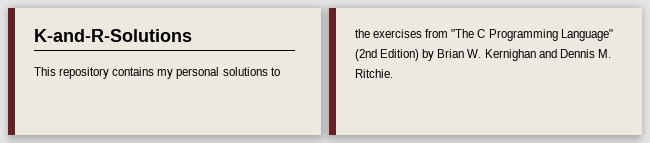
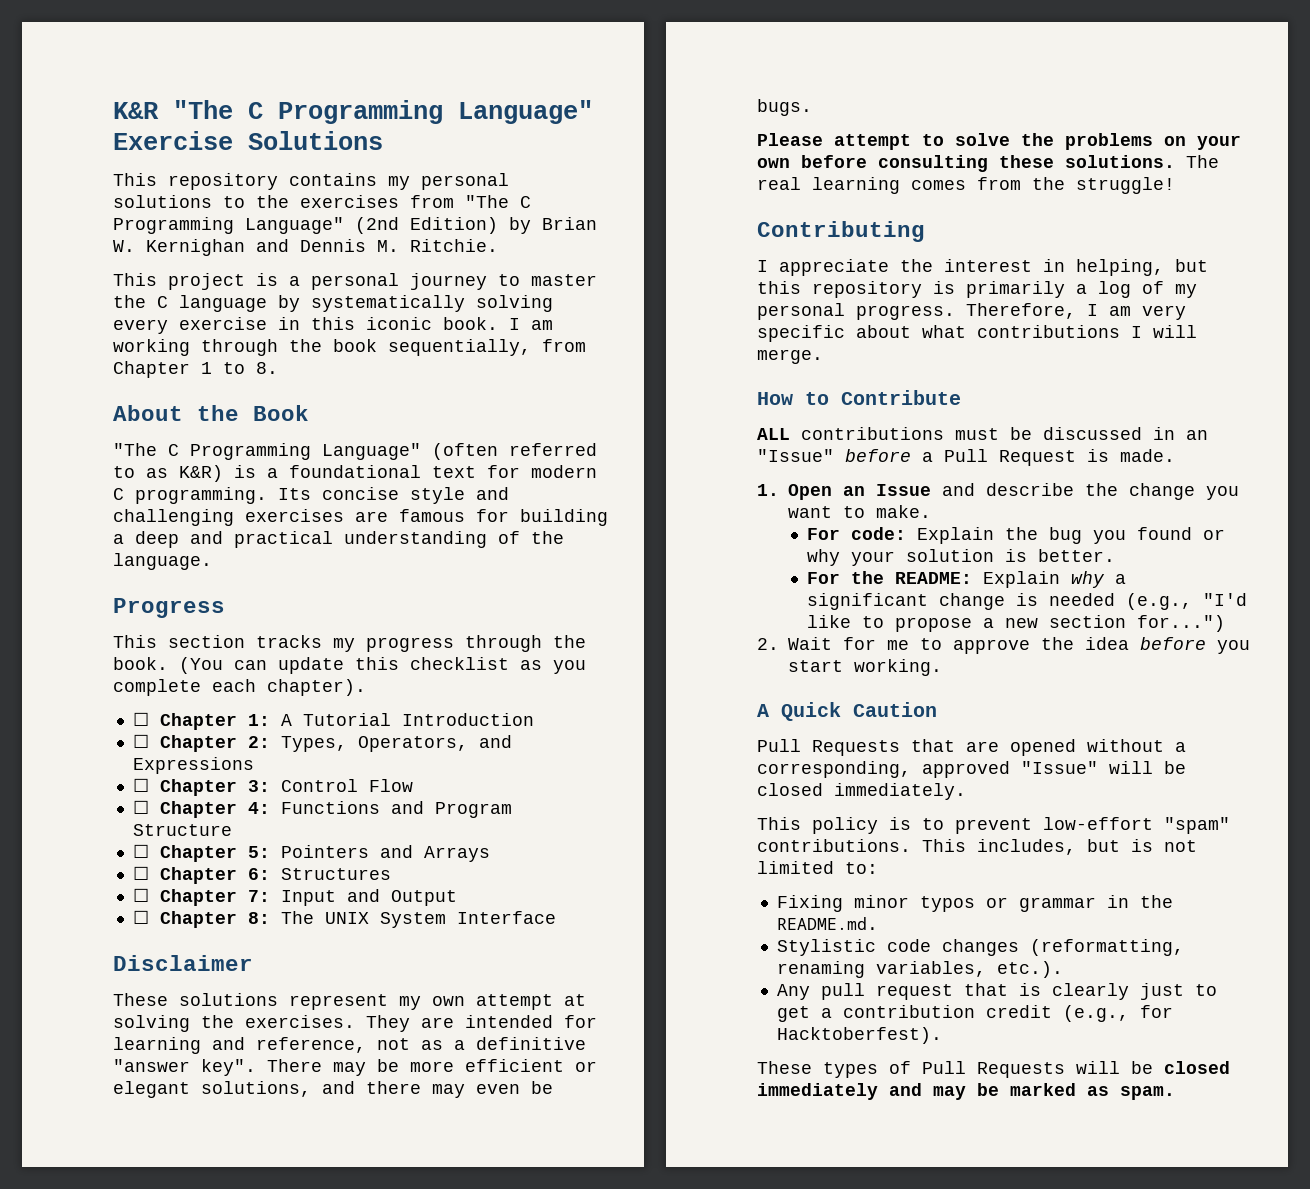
- K-and-R-Solutions
+ K&R "The C Programming Language" Exercise Solutions
+ This project is a personal journey to master the C language by systematically solving every exercise in this iconic book. I am working through the book sequentially, from Chapter 1 to 8.
+ About the Book
+ "The C Programming Language" (often referred to as K&R) is a foundational text for modern C programming. Its concise style and challenging exercises are famous for building a deep and practical understanding of the language.
+ Progress
+ This section tracks my progress through the book. (You can update this checklist as you complete each chapter).
+ ☐ Chapter 1: A Tutorial Introduction
+ ☐ Chapter 2: Types, Operators, and Expressions
+ ☐ Chapter 3: Control Flow
+ ☐ Chapter 4: Functions and Program Structure
+ ☐ Chapter 5: Pointers and Arrays
+ ☐ Chapter 6: Structures
+ ☐ Chapter 7: Input and Output
+ ☐ Chapter 8: The UNIX System Interface
+ Disclaimer
+ These solutions represent my own attempt at solving the exercises. They are intended for learning and reference, not as a definitive "answer key". There may be more efficient or elegant solutions, and there may even be bugs.
+ Please attempt to solve the problems on your own before consulting these solutions. The real learning comes from the struggle!
+ Contributing
+ I appreciate the interest in helping, but this repository is primarily a log of my personal progress. Therefore, I am very specific about what contributions I will merge.
+ How to Contribute
+ ALL contributions must be discussed in an "Issue" before a Pull Request is made.
+ 1. Open an Issue and describe the change you want to make.
+ For code: Explain the bug you found or why your solution is better.
+ For the README: Explain why a significant change is needed (e.g., "I'd like to propose a new section for...")
+ 2. Wait for me to approve the idea before you start working.
+ A Quick Caution
+ Pull Requests that are opened without a corresponding, approved "Issue" will be closed immediately.
+ This policy is to prevent low-effort "spam" contributions. This includes, but is not limited to:
+ Fixing minor typos or grammar in the README.md.
+ Stylistic code changes (reformatting, renaming variables, etc.).
+ Any pull request that is clearly just to get a contribution credit (e.g., for Hacktoberfest).
+ These types of Pull Requests will be closed immediately and may be marked as spam.

